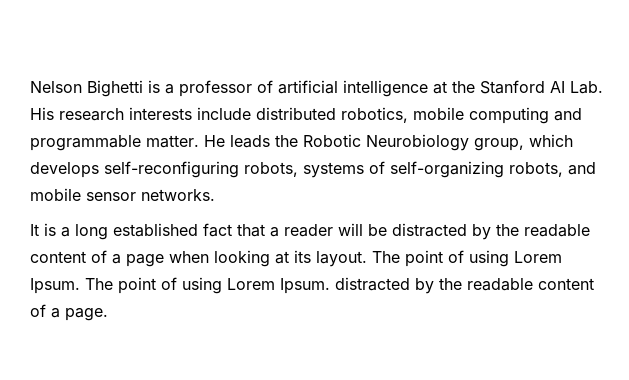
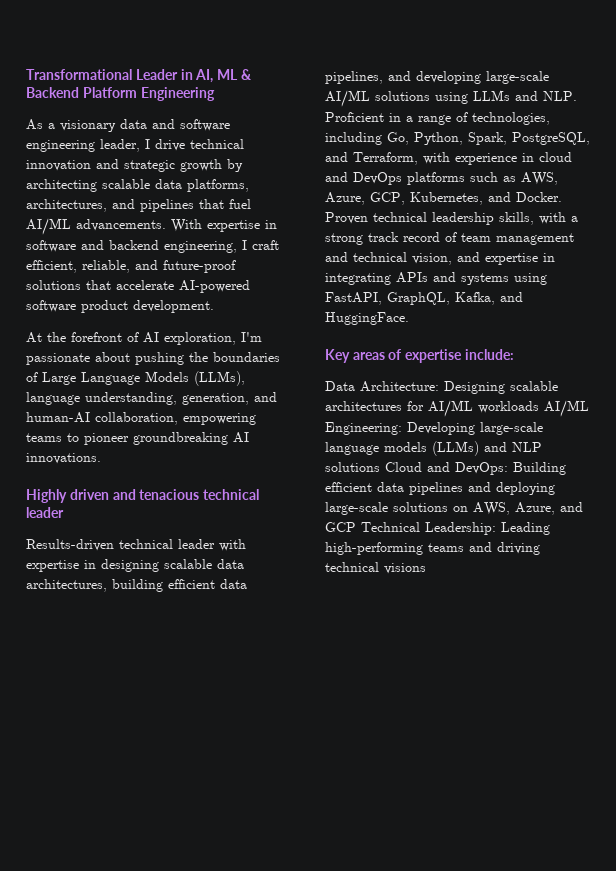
- Nelson Bighetti is a professor of artificial intelligence at the Stanford AI Lab. His research interests include distributed robotics, mobile computing and programmable matter. He leads the Robotic Neurobiology group, which develops self-reconfiguring robots, systems of self-organizing robots, and mobile sensor networks.
- It is a long established fact that a reader will be distracted by the readable content of a page when looking at its layout. The point of using Lorem Ipsum. The point of using Lorem Ipsum. distracted by the readable content of a page.
+ Transformational Leader in AI, ML & Backend Platform Engineering
+ As a visionary data and software engineering leader, I drive technical innovation and strategic growth by architecting scalable data platforms, architectures, and pipelines that fuel AI/ML advancements. With expertise in software and backend engineering, I craft efficient, reliable, and future-proof solutions that accelerate AI-powered software product development.
+ At the forefront of AI exploration, I'm passionate about pushing the boundaries of Large Language Models (LLMs), language understanding, generation, and human-AI collaboration, empowering teams to pioneer groundbreaking AI innovations.
+ Highly driven and tenacious technical leader
+ Results-driven technical leader with expertise in designing scalable data architectures, building efficient data pipelines, and developing large-scale AI/ML solutions using LLMs and NLP. Proficient in a range of technologies, including Go, Python, Spark, PostgreSQL, and Terraform, with experience in cloud and DevOps platforms such as AWS, Azure, GCP, Kubernetes, and Docker. Proven technical leadership skills, with a strong track record of team management and technical vision, and expertise in integrating APIs and systems using FastAPI, GraphQL, Kafka, and HuggingFace.
+ Key areas of expertise include:
+ Data Architecture: Designing scalable architectures for AI/ML workloads AI/ML Engineering: Developing large-scale language models (LLMs) and NLP solutions Cloud and DevOps: Building efficient data pipelines and deploying large-scale solutions on AWS, Azure, and GCP Technical Leadership: Leading high-performing teams and driving technical visions

